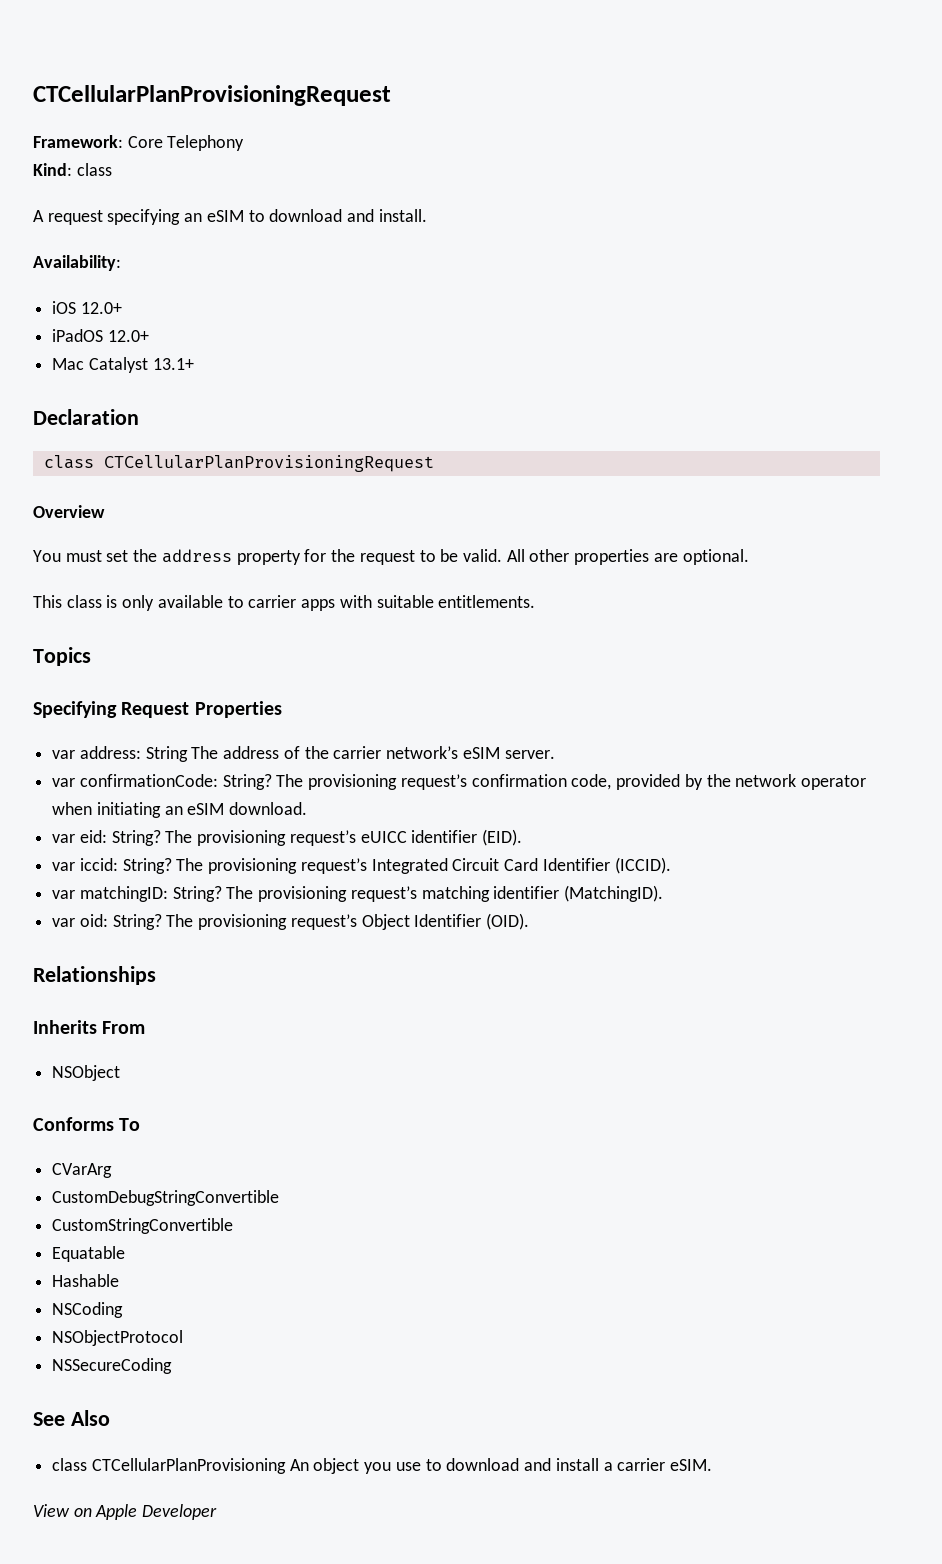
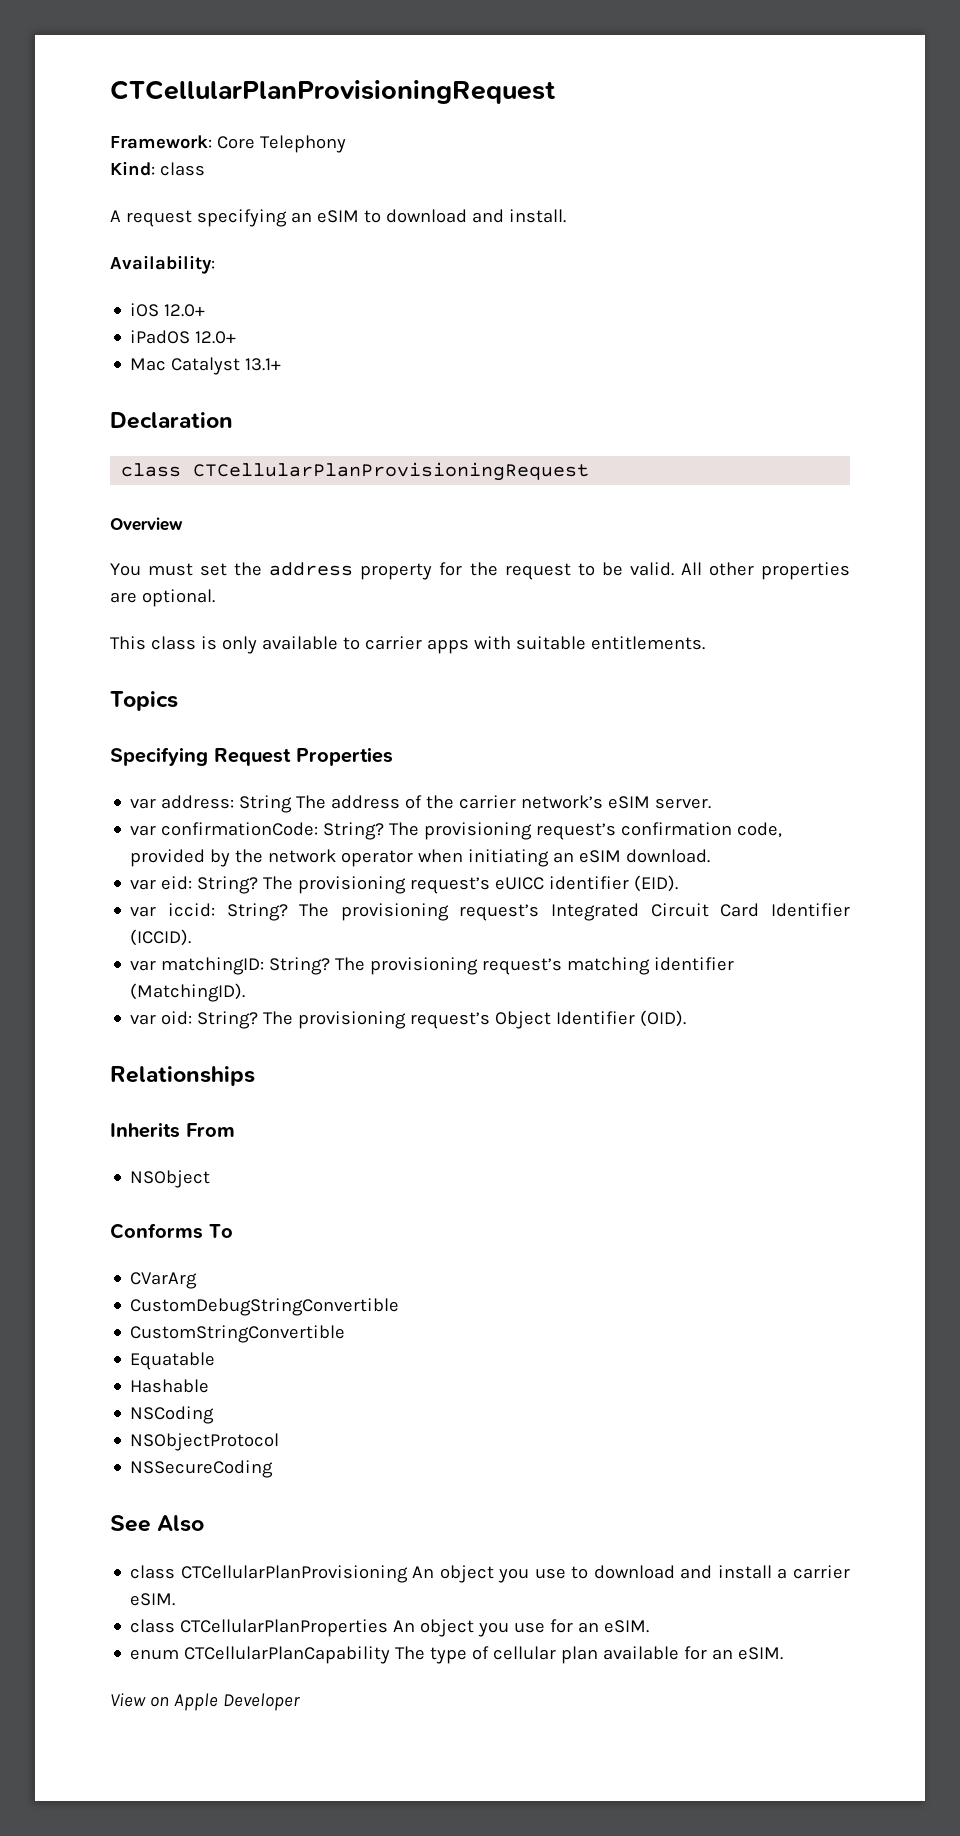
+ class CTCellularPlanProperties An object you use for an eSIM.
+ enum CTCellularPlanCapability The type of cellular plan available for an eSIM.

